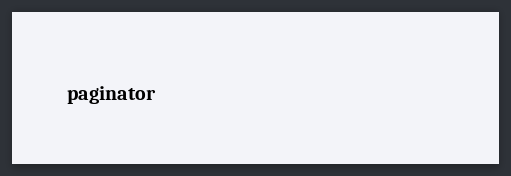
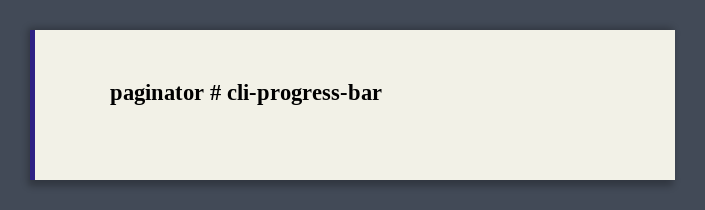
- paginator
+ paginator # cli-progress-bar

